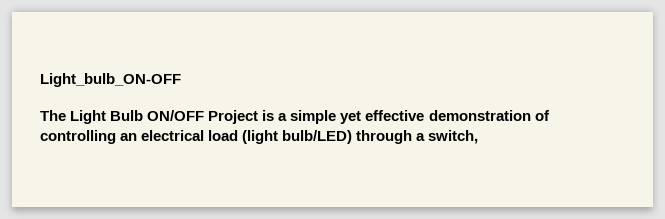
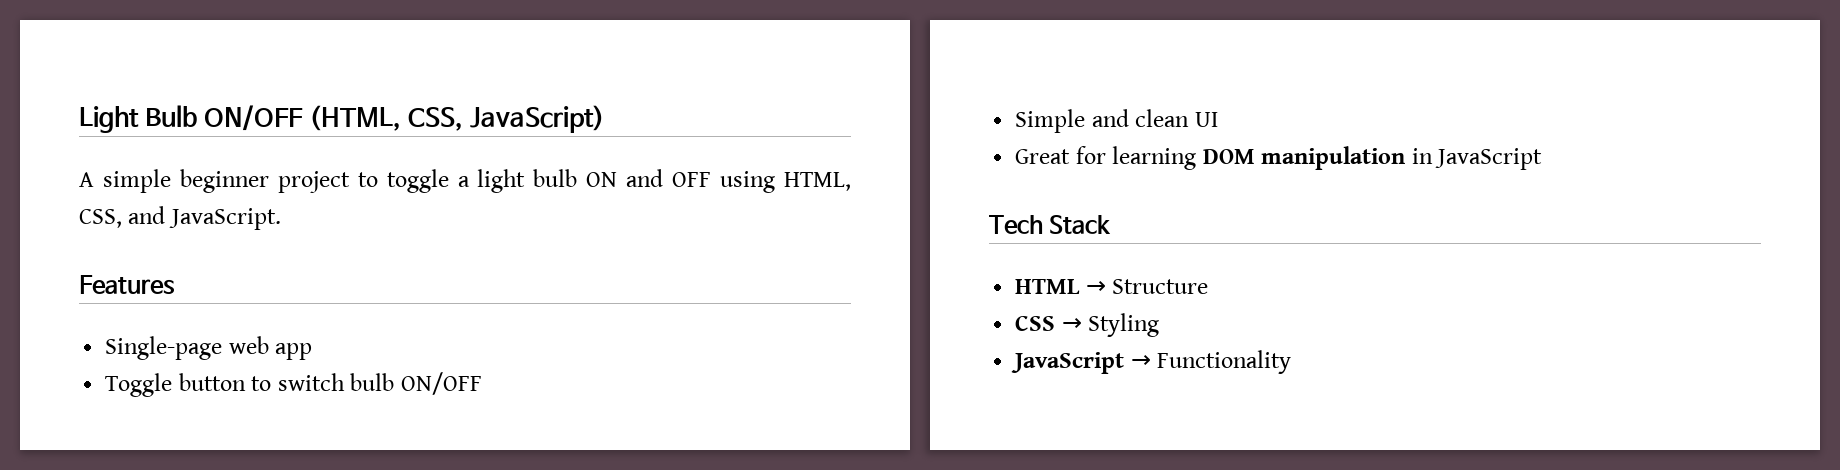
- Light_bulb_ON-OFF
- The Light Bulb ON/OFF Project is a simple yet effective demonstration of controlling an electrical load (light bulb/LED) through a switch,
+ Light Bulb ON/OFF (HTML, CSS, JavaScript)
+ A simple beginner project to toggle a light bulb ON and OFF using HTML, CSS, and JavaScript.
+ Features
+ Single-page web app
+ Toggle button to switch bulb ON/OFF
+ Simple and clean UI
+ Great for learning DOM manipulation in JavaScript
+ Tech Stack
+ HTML → Structure
+ CSS → Styling
+ JavaScript → Functionality

